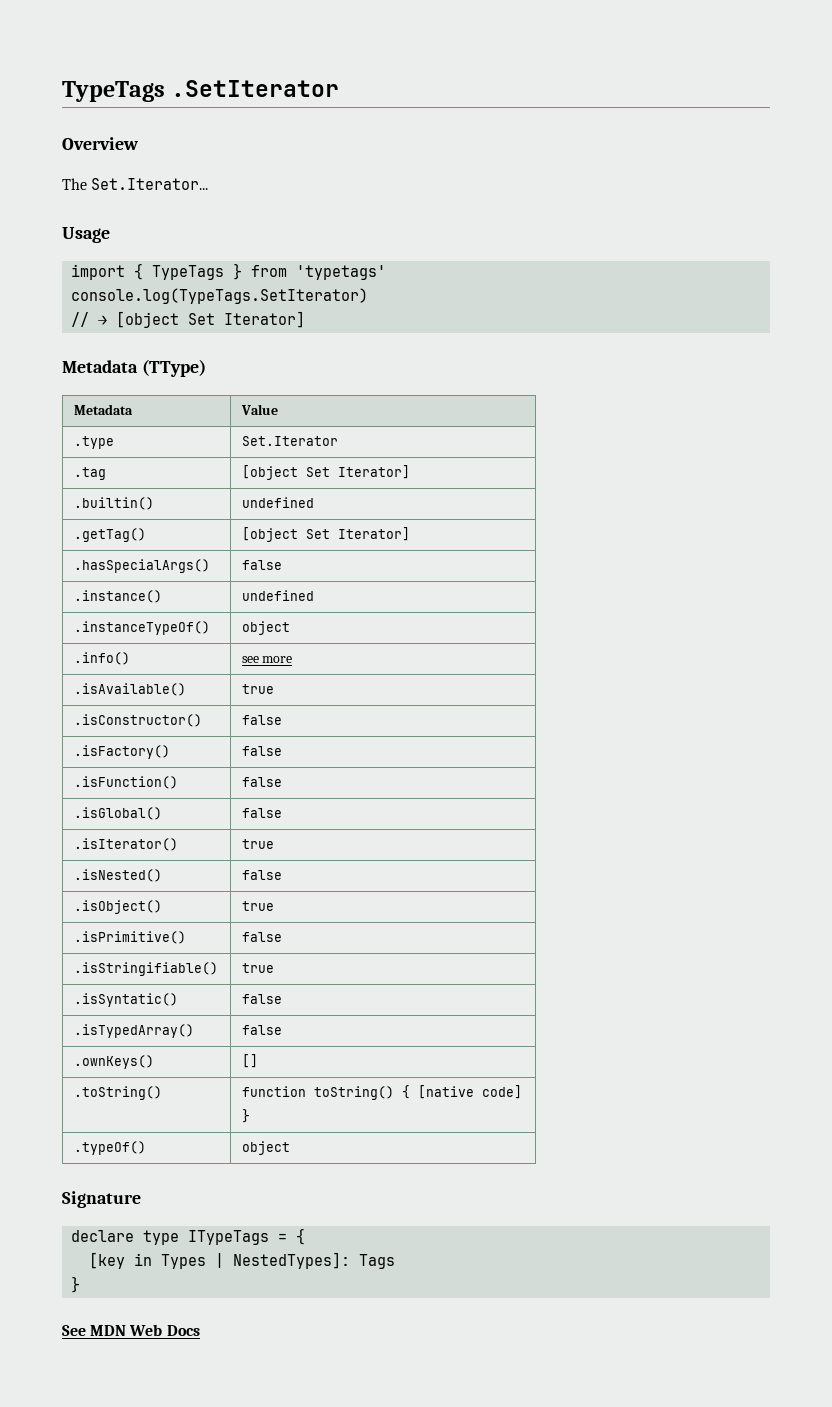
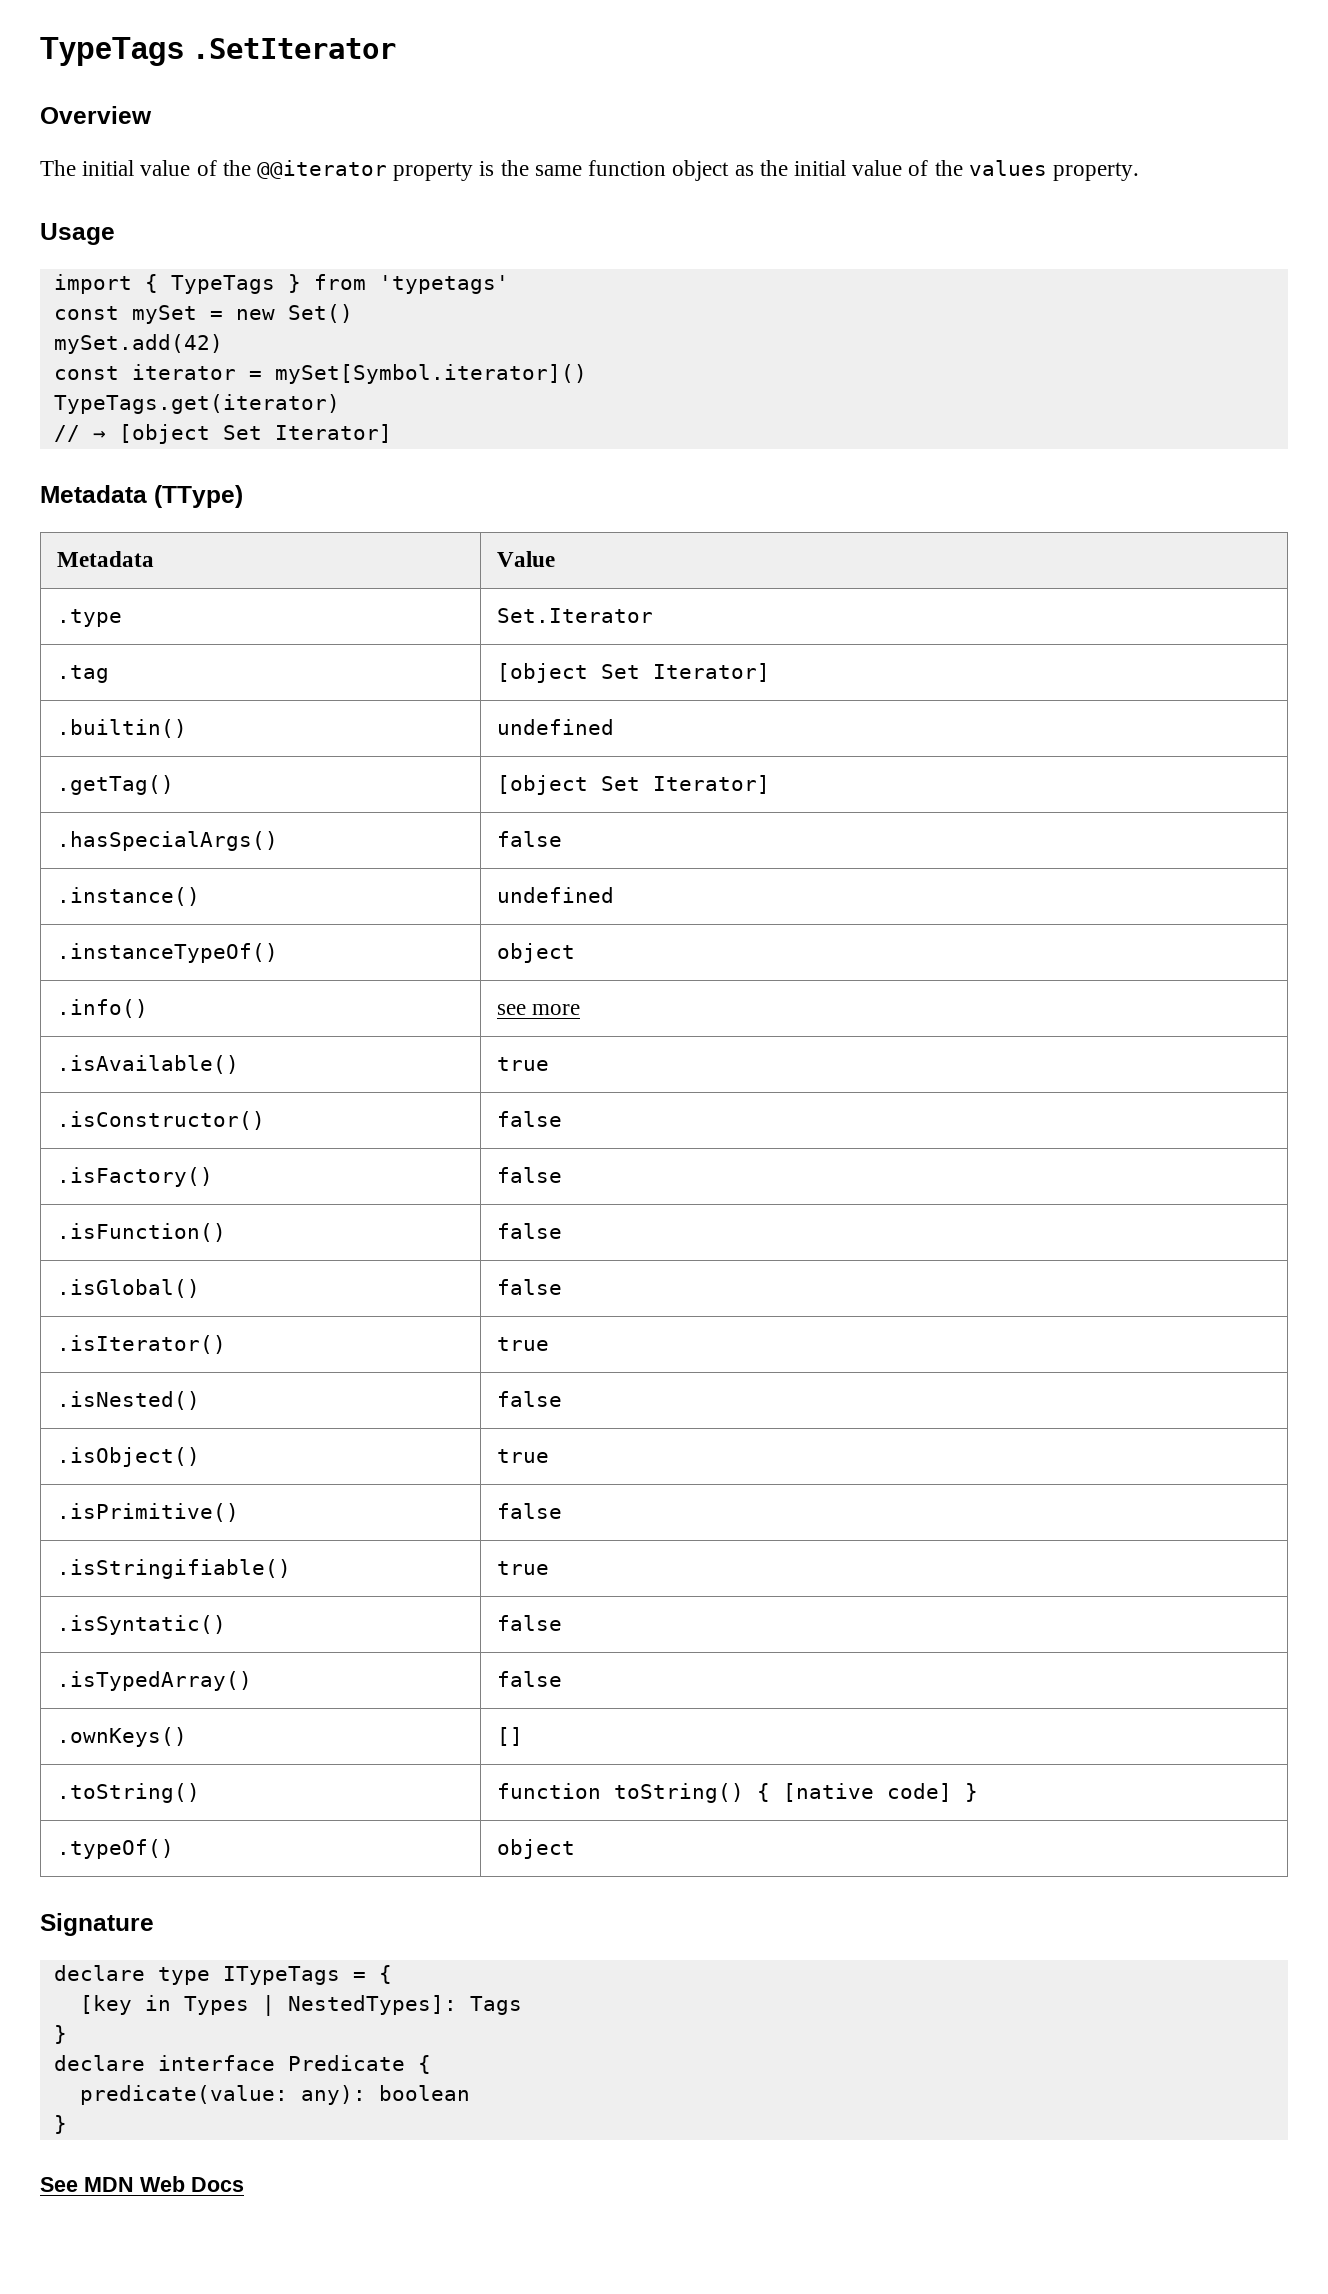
- The Set.Iterator...
+ The initial value of the @@iterator property is the same function object as the initial value of the values property.
- console.log(TypeTags.SetIterator)
+ const mySet = new Set()
+ mySet.add(42)
+ const iterator = mySet[Symbol.iterator]()
+ TypeTags.get(iterator)
+ declare interface Predicate {
+ predicate(value: any): boolean
+ }

